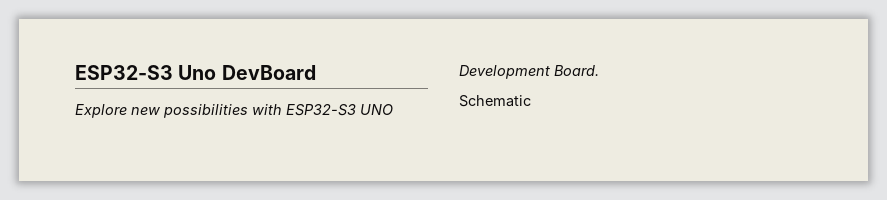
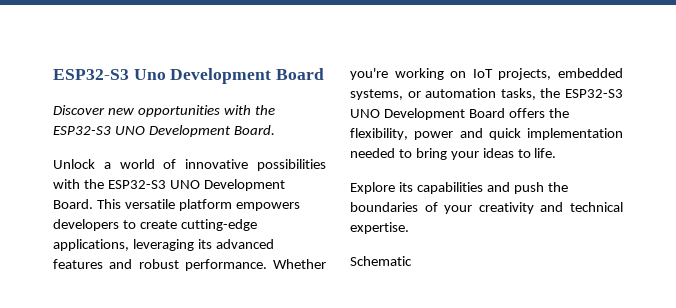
- ESP32-S3 Uno DevBoard
- Explore new possibilities with ESP32-S3 UNO Development Board.
+ ESP32-S3 Uno Development Board
+ Discover new opportunities with the ESP32-S3 UNO Development Board.
+ Unlock a world of innovative possibilities with the ESP32-S3 UNO Development Board. This versatile platform empowers developers to create cutting-edge applications, leveraging its advanced features and robust performance. Whether you're working on IoT projects, embedded systems, or automation tasks, the ESP32-S3 UNO Development Board offers the flexibility, power and quick implementation needed to bring your ideas to life.
+ Explore its capabilities and push the boundaries of your creativity and technical expertise.

